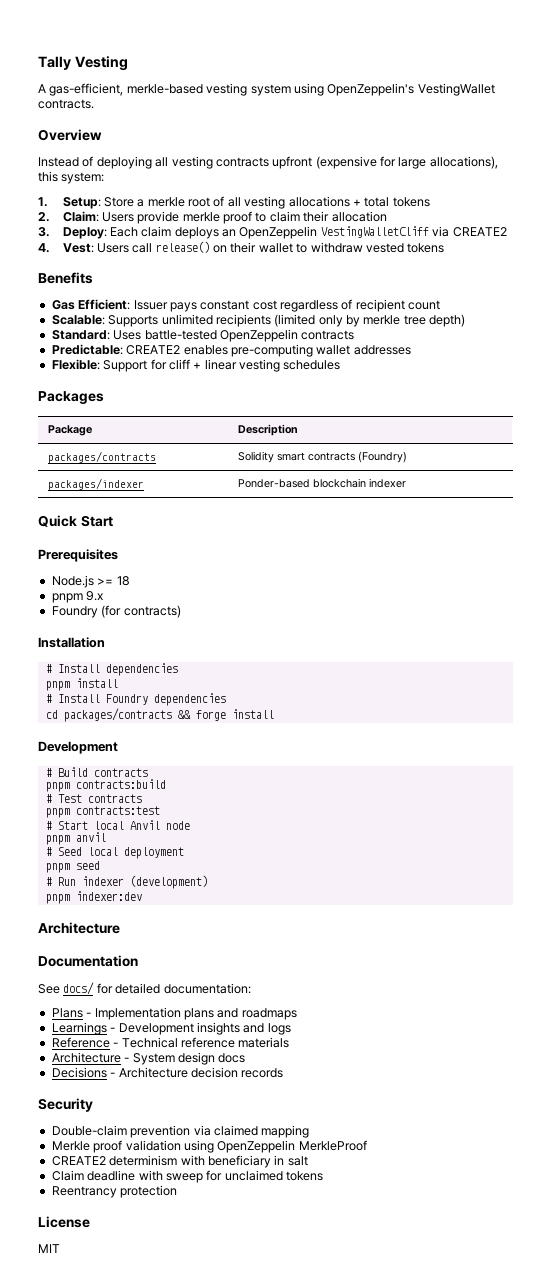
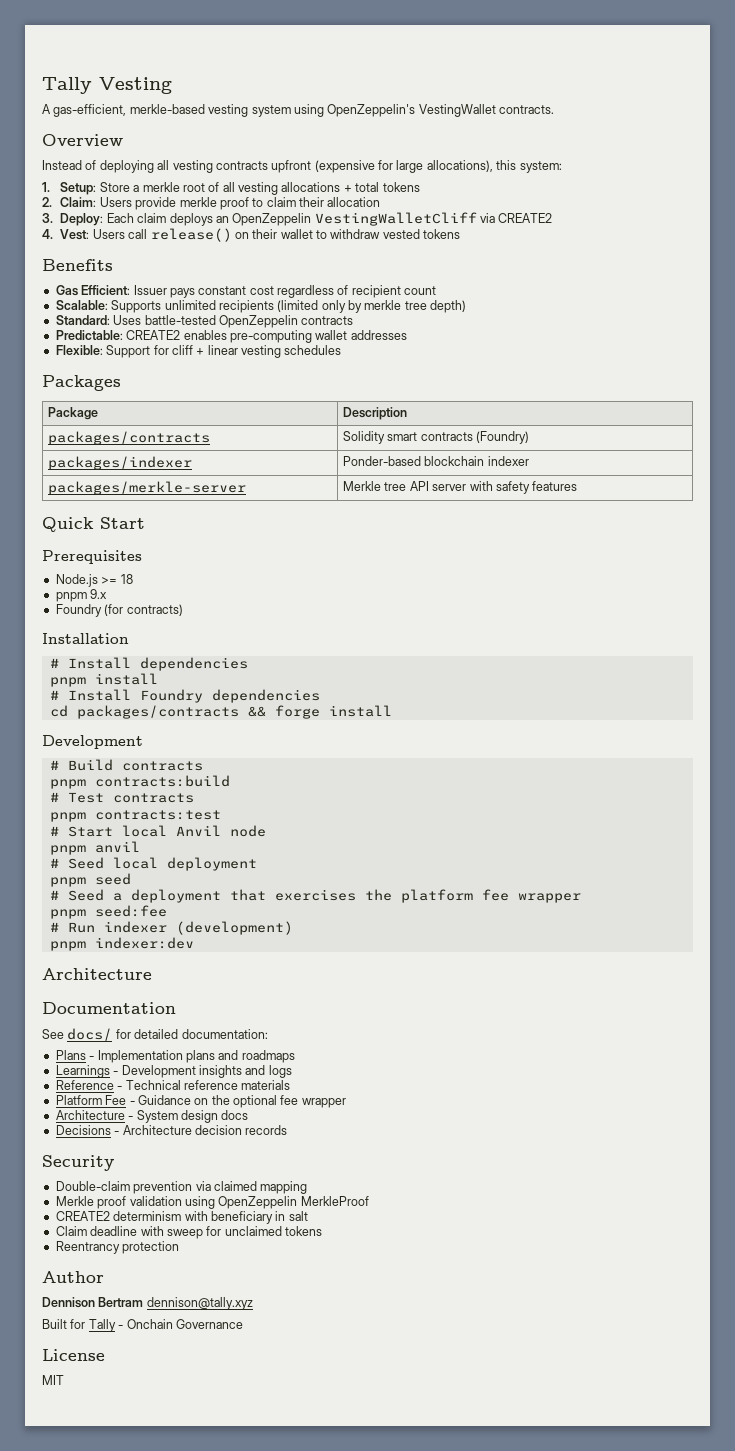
+ packages/merkle-server | Merkle tree API server with safety features
+ # Seed a deployment that exercises the platform fee wrapper
+ pnpm seed:fee
+ Platform Fee - Guidance on the optional fee wrapper
+ Author
+ Dennison Bertram dennison@tally.xyz
+ Built for Tally - Onchain Governance

